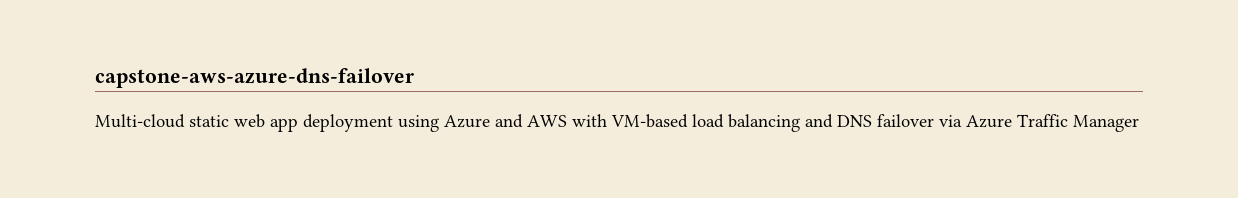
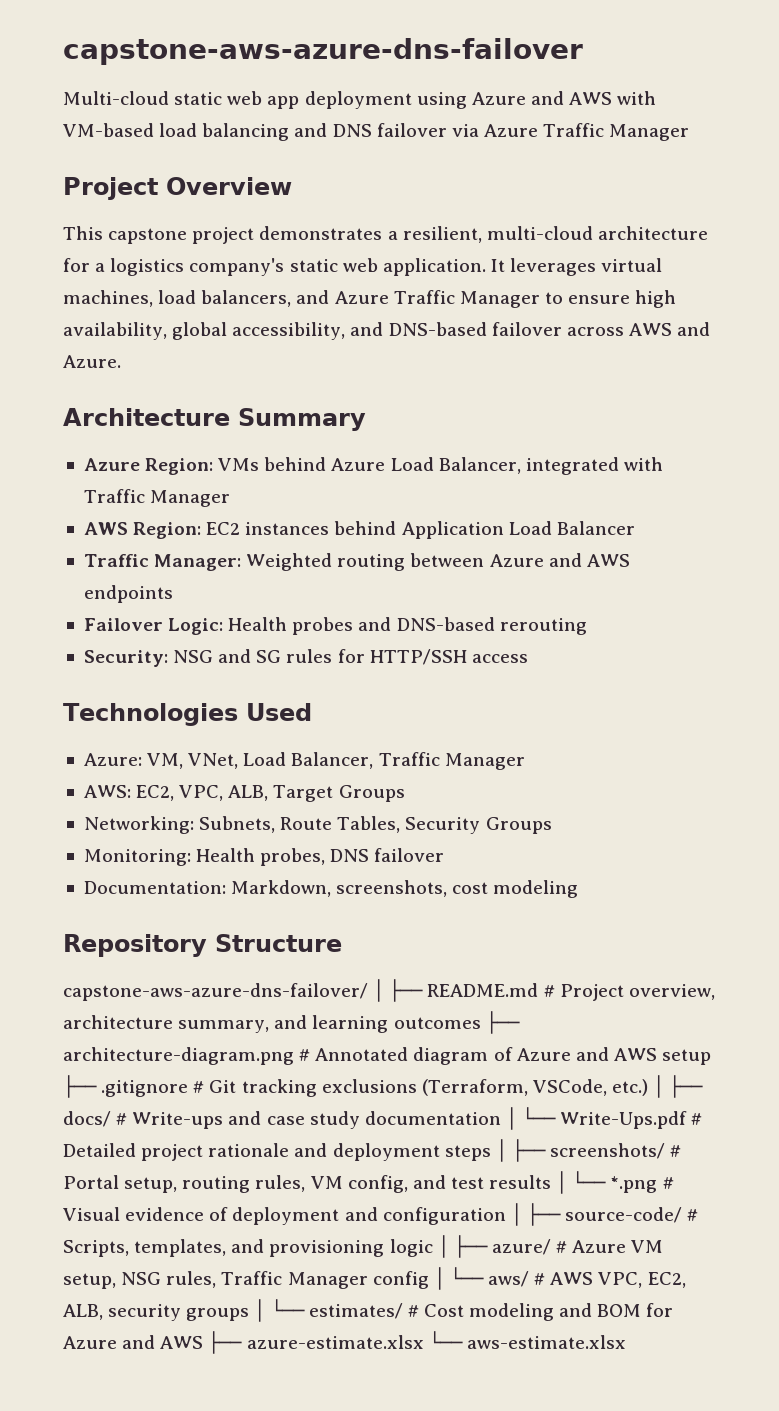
+ Project Overview
+ This capstone project demonstrates a resilient, multi-cloud architecture for a logistics company's static web application. It leverages virtual machines, load balancers, and Azure Traffic Manager to ensure high availability, global accessibility, and DNS-based failover across AWS and Azure.
+ Architecture Summary
+ Azure Region: VMs behind Azure Load Balancer, integrated with Traffic Manager
+ AWS Region: EC2 instances behind Application Load Balancer
+ Traffic Manager: Weighted routing between Azure and AWS endpoints
+ Failover Logic: Health probes and DNS-based rerouting
+ Security: NSG and SG rules for HTTP/SSH access
+ Technologies Used
+ Azure: VM, VNet, Load Balancer, Traffic Manager
+ AWS: EC2, VPC, ALB, Target Groups
+ Networking: Subnets, Route Tables, Security Groups
+ Monitoring: Health probes, DNS failover
+ Documentation: Markdown, screenshots, cost modeling
+ Repository Structure
+ capstone-aws-azure-dns-failover/ │ ├── README.md # Project overview, architecture summary, and learning outcomes ├── architecture-diagram.png # Annotated diagram of Azure and AWS setup ├── .gitignore # Git tracking exclusions (Terraform, VSCode, etc.) │ ├── docs/ # Write-ups and case study documentation │ └── Write-Ups.pdf # Detailed project rationale and deployment steps │ ├── screenshots/ # Portal setup, routing rules, VM config, and test results │ └── *.png # Visual evidence of deployment and configuration │ ├── source-code/ # Scripts, templates, and provisioning logic │ ├── azure/ # Azure VM setup, NSG rules, Traffic Manager config │ └── aws/ # AWS VPC, EC2, ALB, security groups │ └── estimates/ # Cost modeling and BOM for Azure and AWS ├── azure-estimate.xlsx └── aws-estimate.xlsx

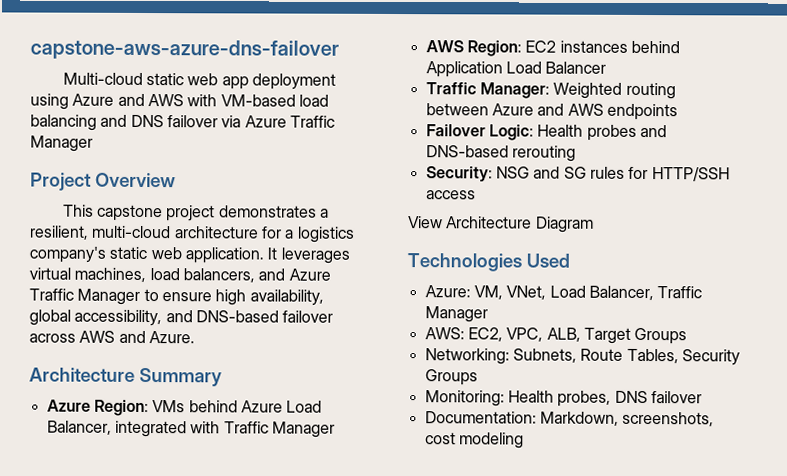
+ View Architecture Diagram
- Repository Structure
- capstone-aws-azure-dns-failover/ │ ├── README.md # Project overview, architecture summary, and learning outcomes ├── architecture-diagram.png # Annotated diagram of Azure and AWS setup ├── .gitignore # Git tracking exclusions (Terraform, VSCode, etc.) │ ├── docs/ # Write-ups and case study documentation │ └── Write-Ups.pdf # Detailed project rationale and deployment steps │ ├── screenshots/ # Portal setup, routing rules, VM config, and test results │ └── *.png # Visual evidence of deployment and configuration │ ├── source-code/ # Scripts, templates, and provisioning logic │ ├── azure/ # Azure VM setup, NSG rules, Traffic Manager config │ └── aws/ # AWS VPC, EC2, ALB, security groups │ └── estimates/ # Cost modeling and BOM for Azure and AWS ├── azure-estimate.xlsx └── aws-estimate.xlsx

